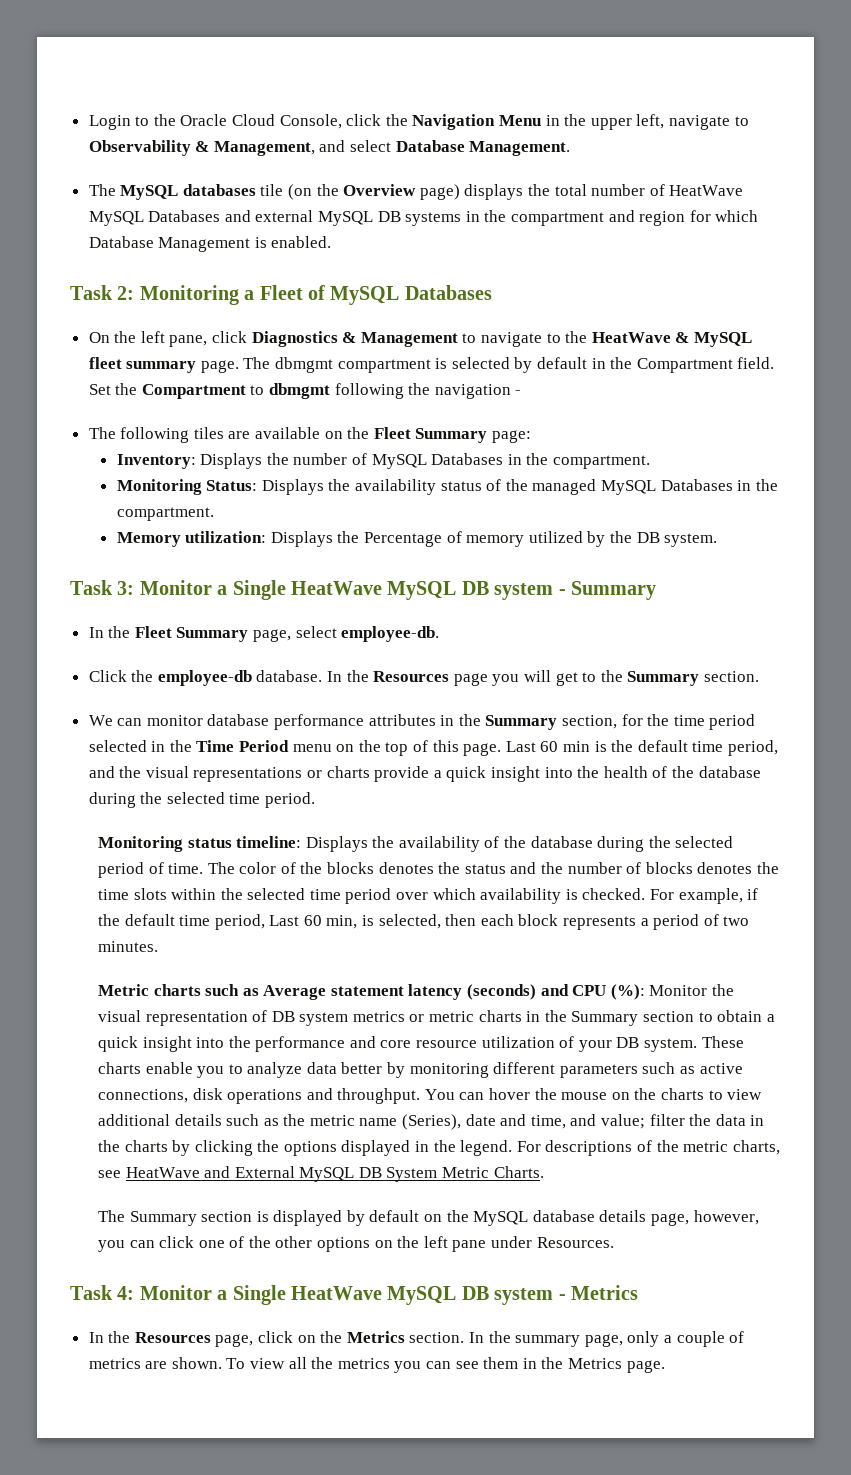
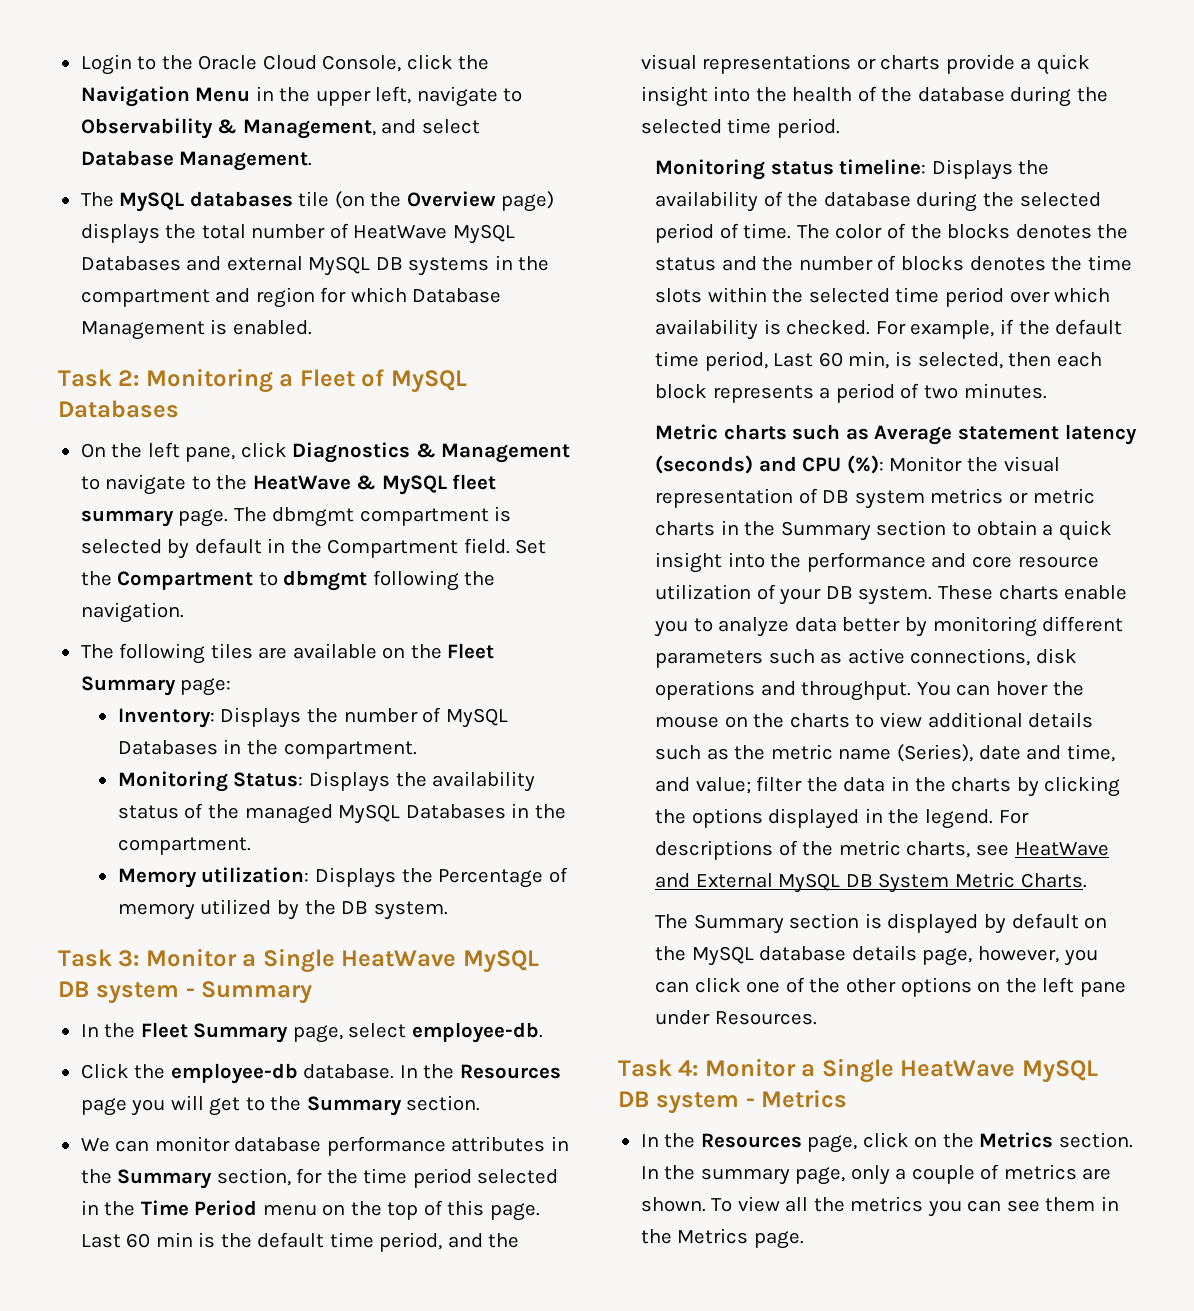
- Set the Compartment to dbmgmt following the navigation -
+ Set the Compartment to dbmgmt following the navigation.

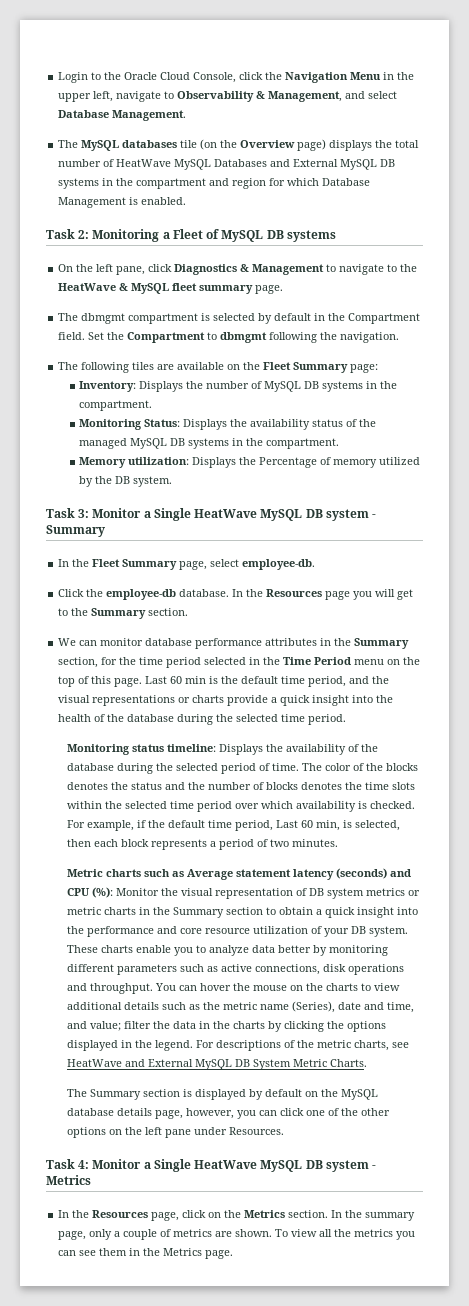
- The MySQL databases tile (on the Overview page) displays the total number of HeatWave MySQL Databases and external MySQL DB systems in the compartment and region for which Database Management is enabled.
+ The MySQL databases tile (on the Overview page) displays the total number of HeatWave MySQL Databases and External MySQL DB systems in the compartment and region for which Database Management is enabled.
- Task 2: Monitoring a Fleet of MySQL Databases
+ Task 2: Monitoring a Fleet of MySQL DB systems
- On the left pane, click Diagnostics & Management to navigate to the HeatWave & MySQL fleet summary page. The dbmgmt compartment is selected by default in the Compartment field.
+ On the left pane, click Diagnostics & Management to navigate to the HeatWave & MySQL fleet summary page.
+ The dbmgmt compartment is selected by default in the Compartment field.
- Inventory: Displays the number of MySQL Databases in the compartment.
+ Inventory: Displays the number of MySQL DB systems in the compartment.
- Monitoring Status: Displays the availability status of the managed MySQL Databases in the compartment.
+ Monitoring Status: Displays the availability status of the managed MySQL DB systems in the compartment.

